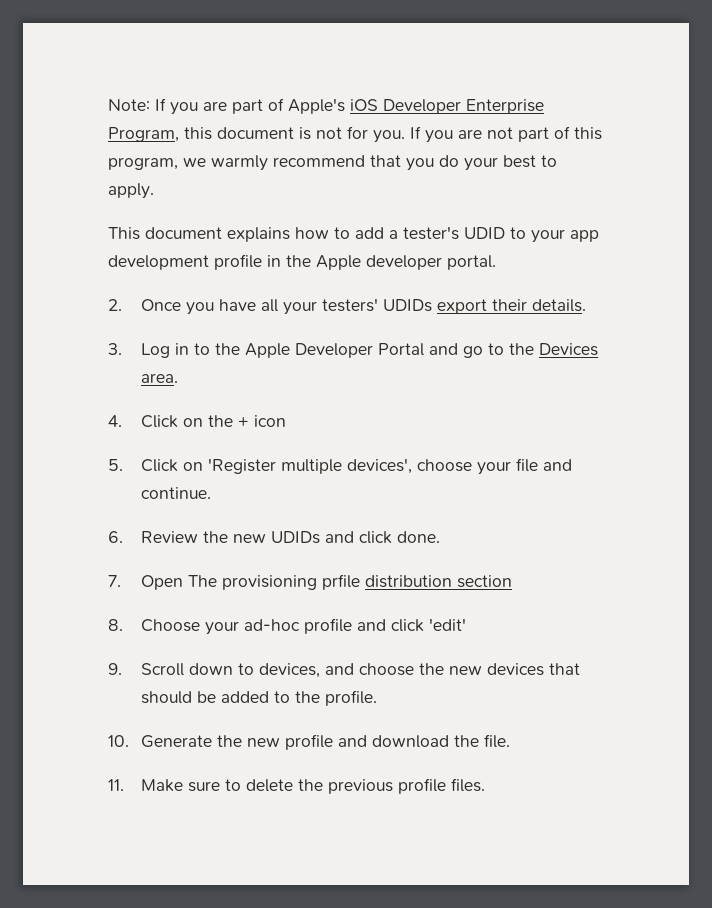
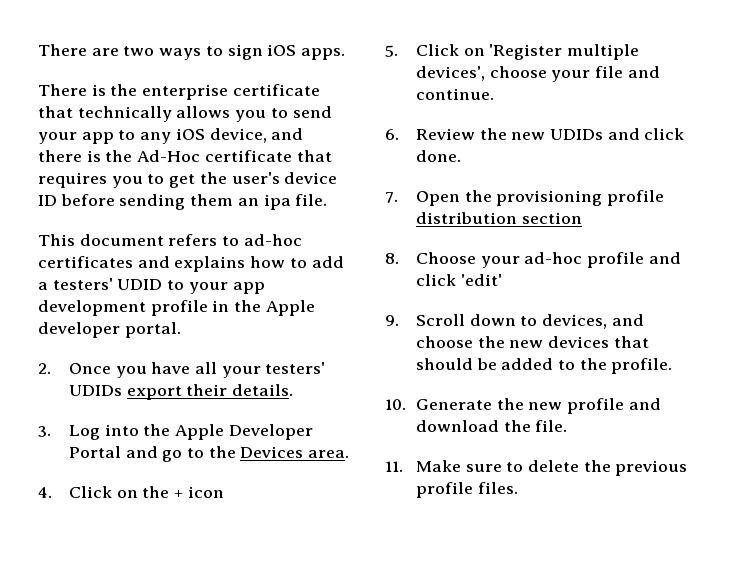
- Note: If you are part of Apple's iOS Developer Enterprise Program, this document is not for you. If you are not part of this program, we warmly recommend that you do your best to apply.
- This document explains how to add a tester's UDID to your app development profile in the Apple developer portal.
+ There are two ways to sign iOS apps.
+ There is the enterprise certificate that technically allows you to send your app to any iOS device, and there is the Ad-Hoc certificate that requires you to get the user's device ID before sending them an ipa file.
+ This document refers to ad-hoc certificates and explains how to add a testers' UDID to your app development profile in the Apple developer portal.
- 3. Log in to the Apple Developer Portal and go to the Devices area.
+ 3. Log into the Apple Developer Portal and go to the Devices area.
- 7. Open The provisioning prfile distribution section
+ 7. Open the provisioning profile distribution section

